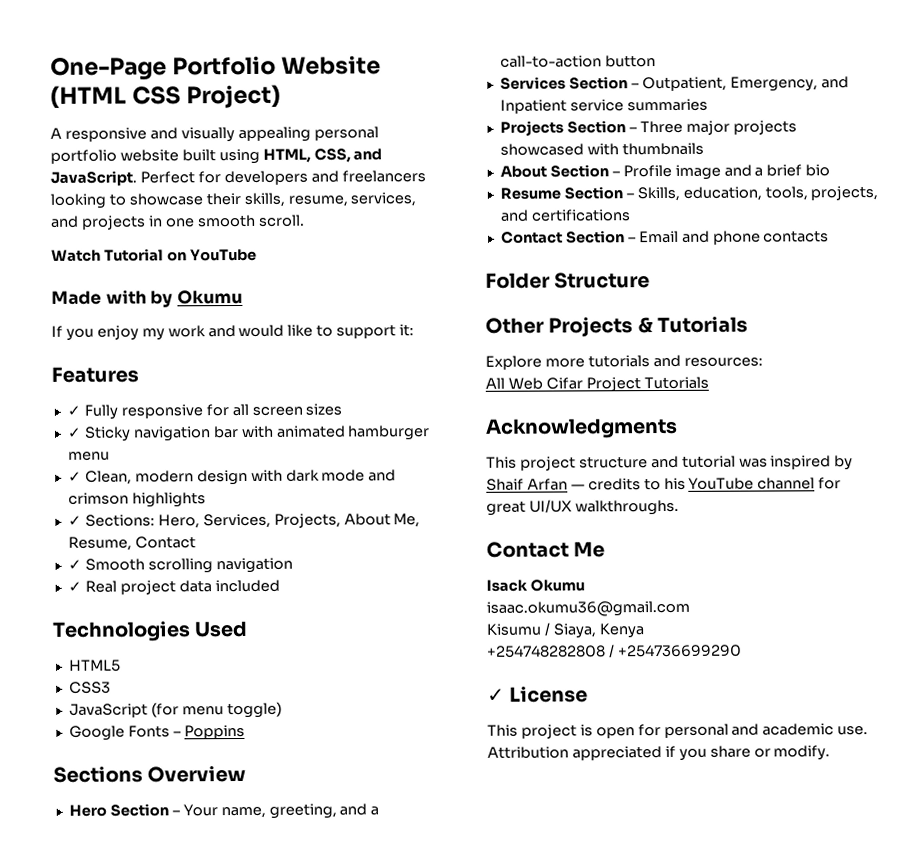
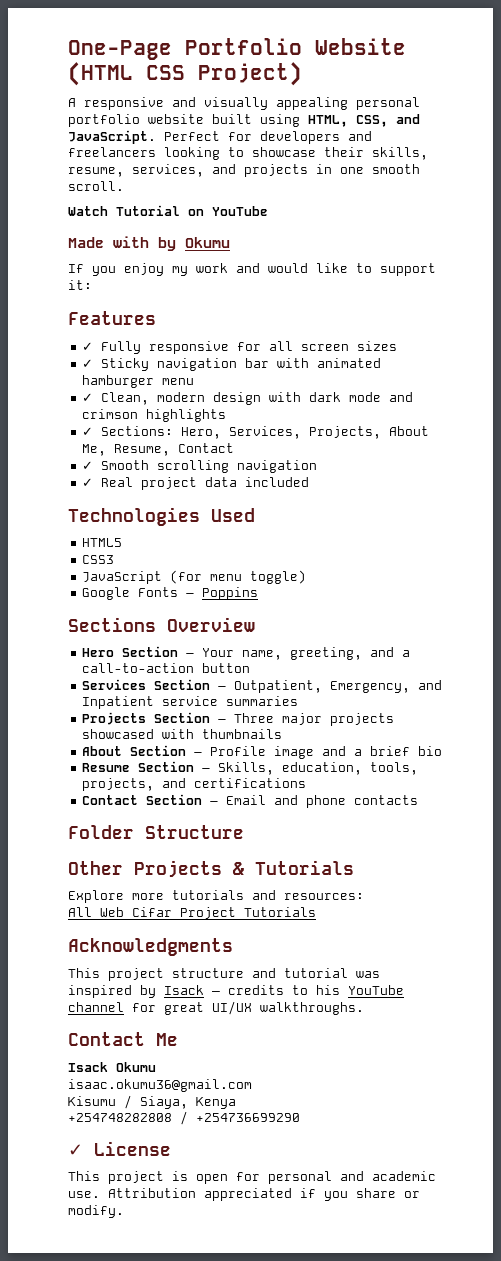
- This project structure and tutorial was inspired by Shaif Arfan — credits to his YouTube channel for great UI/UX walkthroughs.
+ This project structure and tutorial was inspired by Isack — credits to his YouTube channel for great UI/UX walkthroughs.

